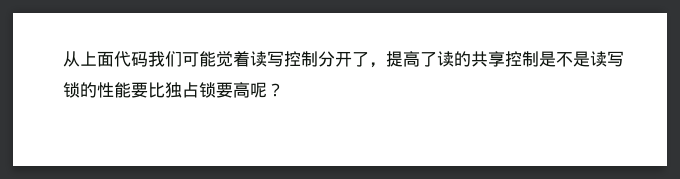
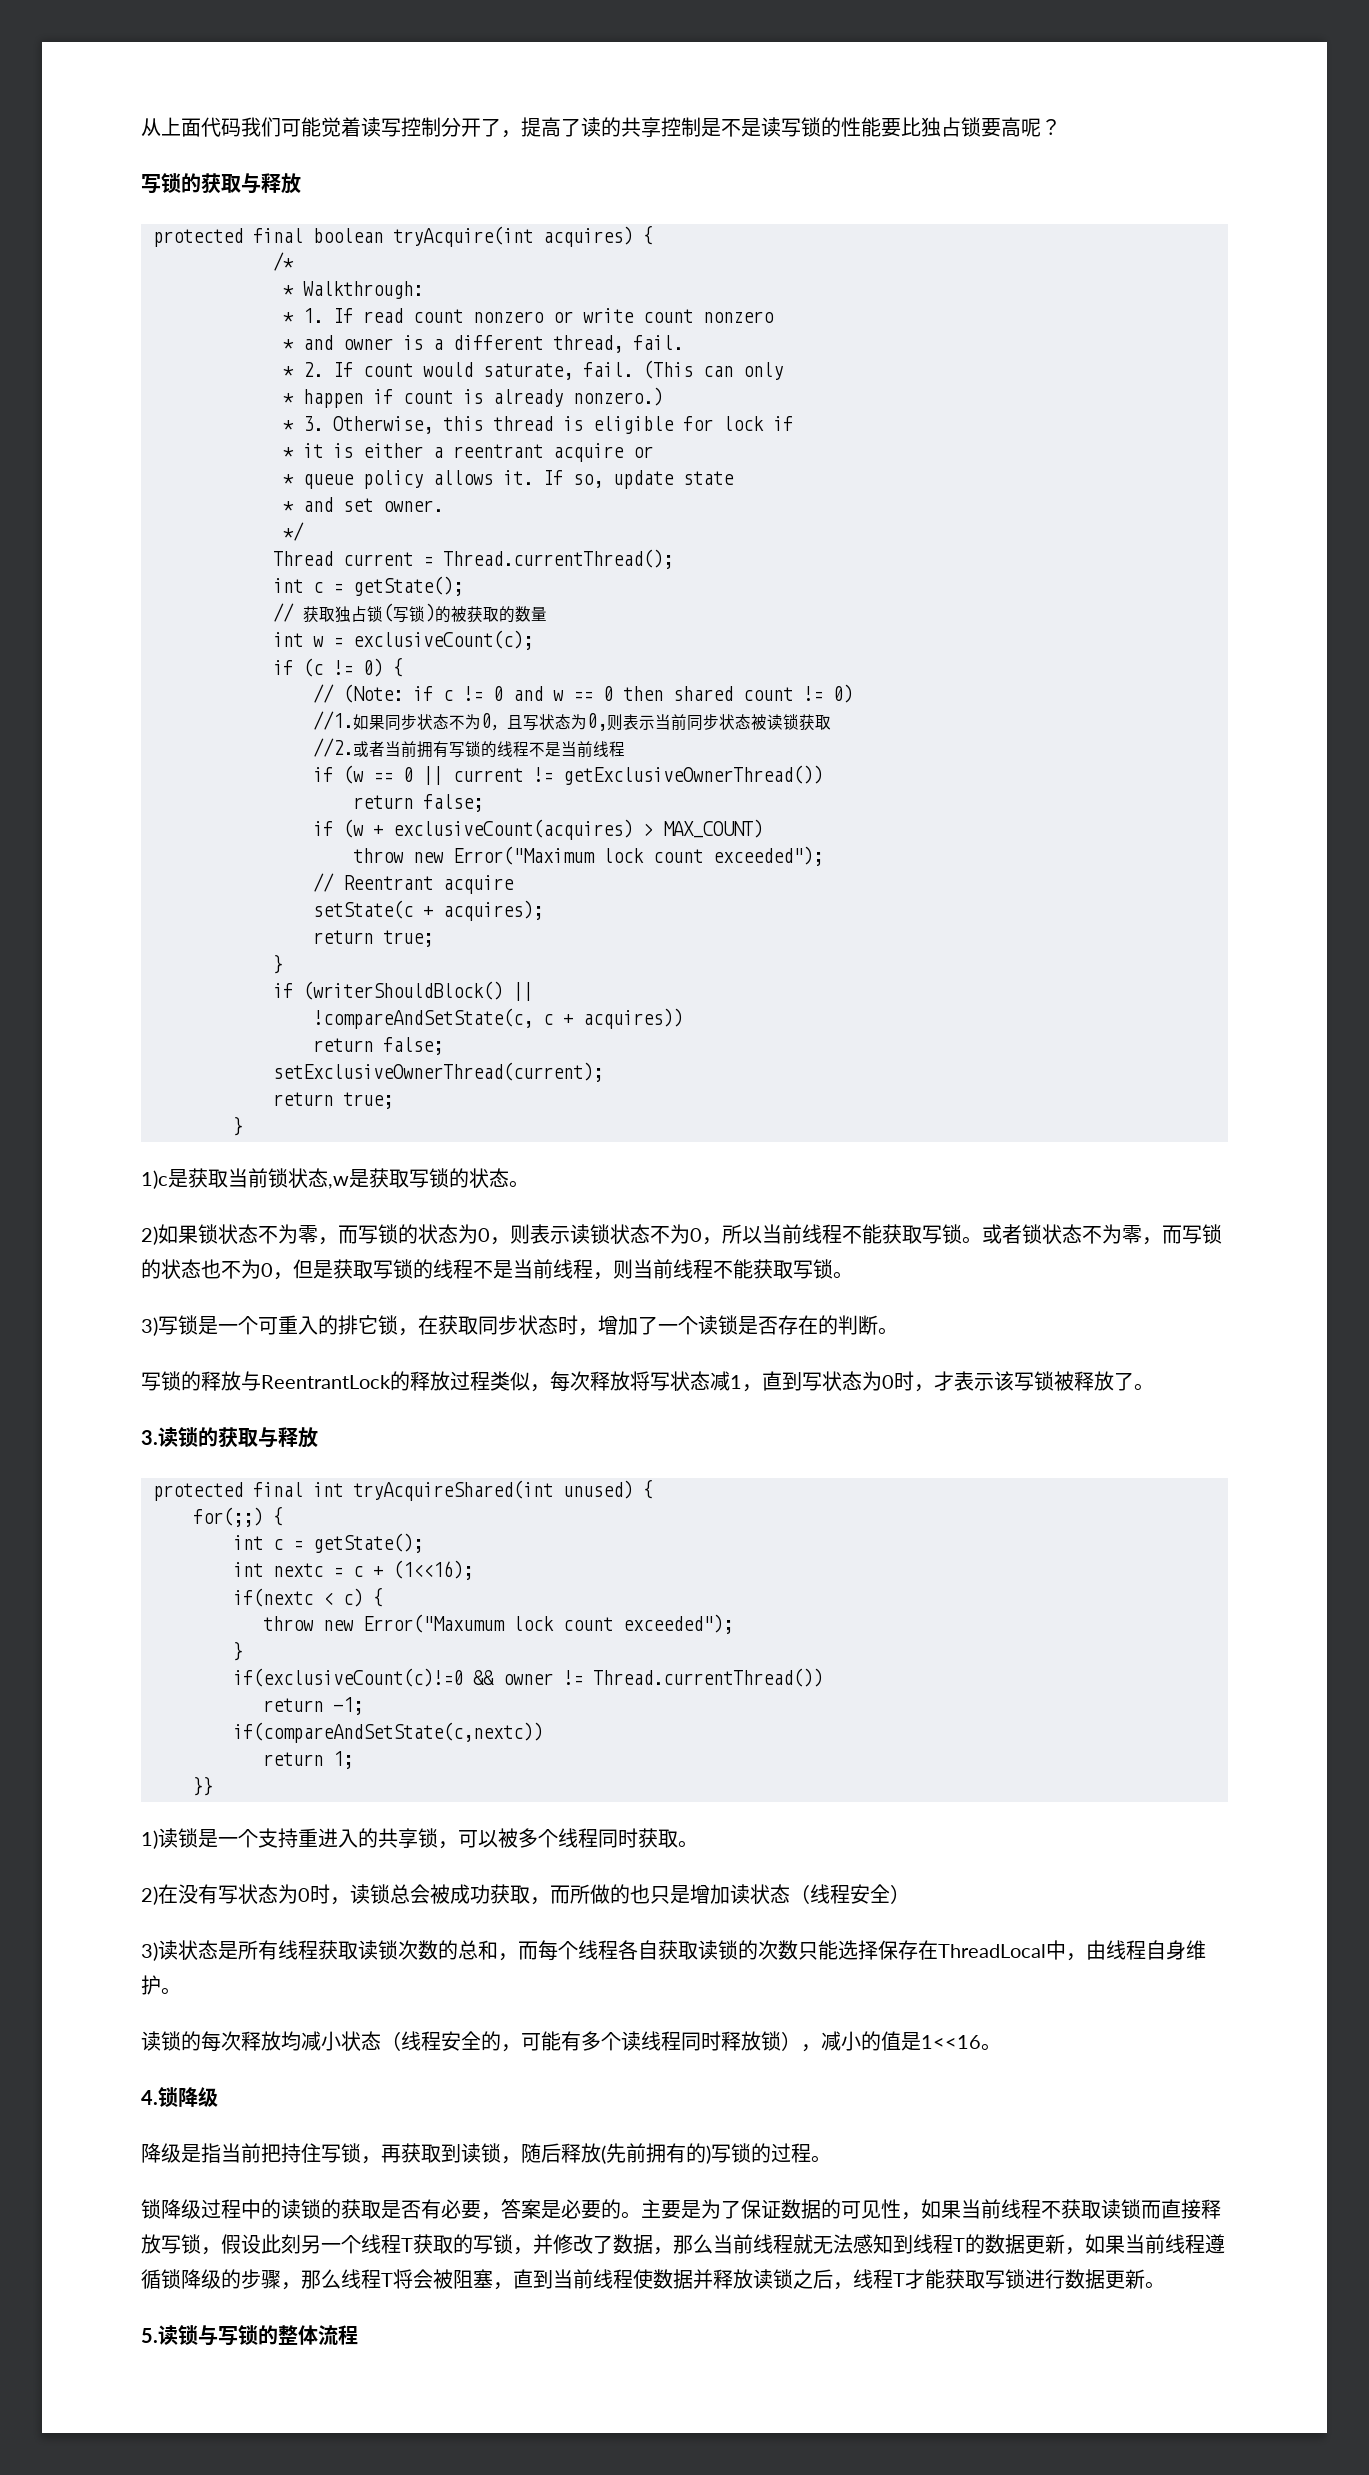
+ 写锁的获取与释放
+ protected final boolean tryAcquire(int acquires) {
+ /*
+ * Walkthrough:
+ * 1. If read count nonzero or write count nonzero
+ * and owner is a different thread, fail.
+ * 2. If count would saturate, fail. (This can only
+ * happen if count is already nonzero.)
+ * 3. Otherwise, this thread is eligible for lock if
+ * it is either a reentrant acquire or
+ * queue policy allows it. If so, update state
+ * and set owner.
+ */
+ Thread current = Thread.currentThread();
+ int c = getState();
+ // 获取独占锁(写锁)的被获取的数量
+ int w = exclusiveCount(c);
+ if (c != 0) {
+ // (Note: if c != 0 and w == 0 then shared count != 0)
+ //1.如果同步状态不为0，且写状态为0,则表示当前同步状态被读锁获取
+ //2.或者当前拥有写锁的线程不是当前线程
+ if (w == 0 || current != getExclusiveOwnerThread())
+ return false;
+ if (w + exclusiveCount(acquires) > MAX_COUNT)
+ throw new Error("Maximum lock count exceeded");
+ // Reentrant acquire
+ setState(c + acquires);
+ return true;
+ }
+ if (writerShouldBlock() ||
+ !compareAndSetState(c, c + acquires))
+ return false;
+ setExclusiveOwnerThread(current);
+ return true;
+ }
+ 1)c是获取当前锁状态,w是获取写锁的状态。
+ 2)如果锁状态不为零，而写锁的状态为0，则表示读锁状态不为0，所以当前线程不能获取写锁。或者锁状态不为零，而写锁的状态也不为0，但是获取写锁的线程不是当前线程，则当前线程不能获取写锁。
+ 3)写锁是一个可重入的排它锁，在获取同步状态时，增加了一个读锁是否存在的判断。
+ 写锁的释放与ReentrantLock的释放过程类似，每次释放将写状态减1，直到写状态为0时，才表示该写锁被释放了。
+ 3.读锁的获取与释放
+ protected final int tryAcquireShared(int unused) {
+ for(;;) {
+ int c = getState();
+ int nextc = c + (1<<16);
+ if(nextc < c) {
+ throw new Error("Maxumum lock count exceeded");
+ }
+ if(exclusiveCount(c)!=0 && owner != Thread.currentThread())
+ return -1;
+ if(compareAndSetState(c,nextc))
+ return 1;
+ }}
+ 1)读锁是一个支持重进入的共享锁，可以被多个线程同时获取。
+ 2)在没有写状态为0时，读锁总会被成功获取，而所做的也只是增加读状态（线程安全）
+ 3)读状态是所有线程获取读锁次数的总和，而每个线程各自获取读锁的次数只能选择保存在ThreadLocal中，由线程自身维护。
+ 读锁的每次释放均减小状态（线程安全的，可能有多个读线程同时释放锁），减小的值是1<<16。
+ 4.锁降级
+ 降级是指当前把持住写锁，再获取到读锁，随后释放(先前拥有的)写锁的过程。
+ 锁降级过程中的读锁的获取是否有必要，答案是必要的。主要是为了保证数据的可见性，如果当前线程不获取读锁而直接释放写锁，假设此刻另一个线程T获取的写锁，并修改了数据，那么当前线程就无法感知到线程T的数据更新，如果当前线程遵循锁降级的步骤，那么线程T将会被阻塞，直到当前线程使数据并释放读锁之后，线程T才能获取写锁进行数据更新。
+ 5.读锁与写锁的整体流程

